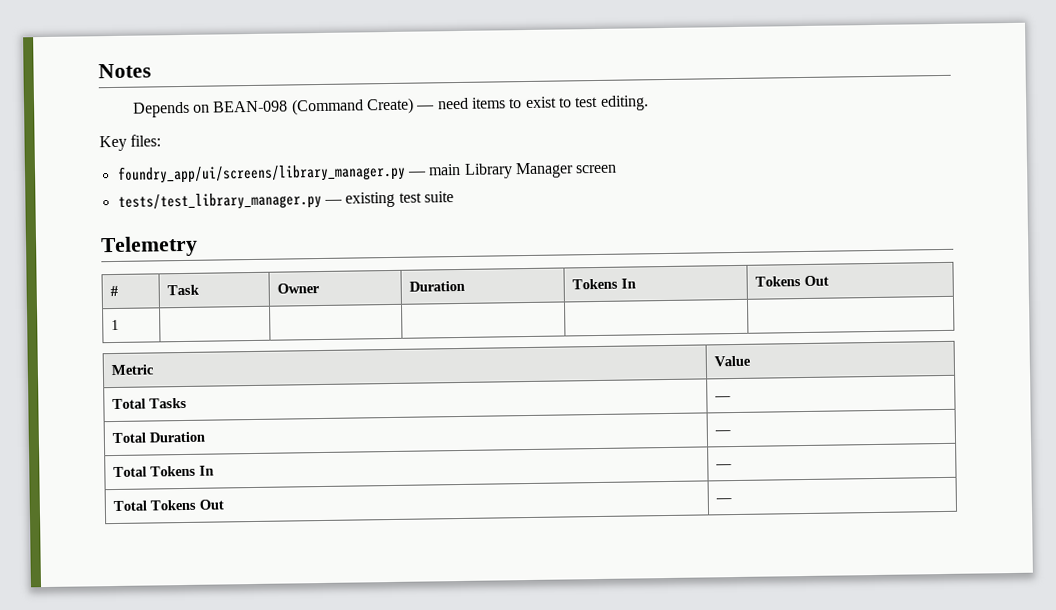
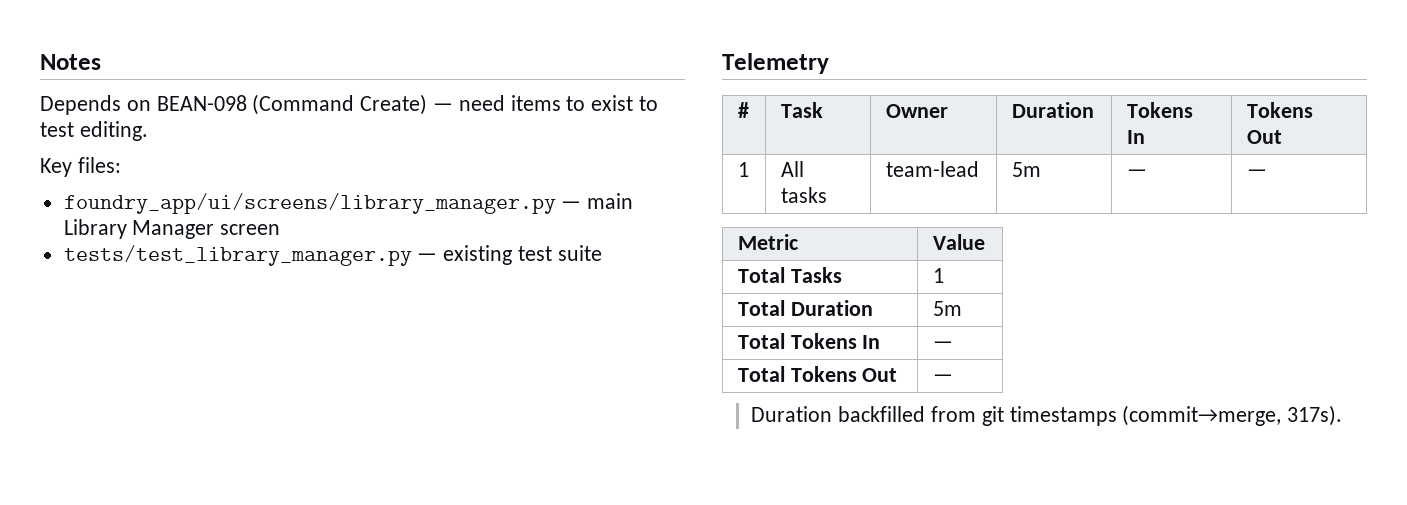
- 1 | | | | |
+ 1 | All tasks | team-lead | 5m | — | —
- Total Tasks | —
+ Total Tasks | 1
- Total Duration | —
+ Total Duration | 5m
+ Duration backfilled from git timestamps (commit→merge, 317s).

